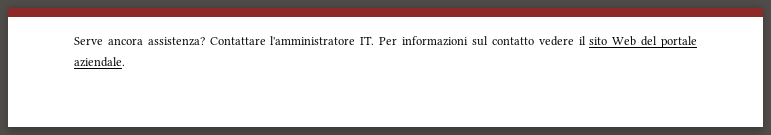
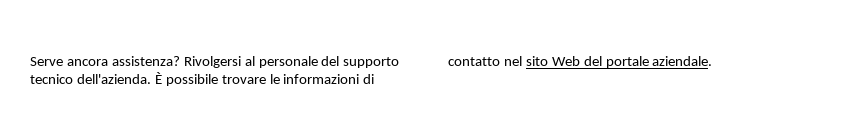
- Contattare l'amministratore IT. Per informazioni sul contatto vedere il sito Web del portale aziendale.
+ Rivolgersi al personale del supporto tecnico dell'azienda. È possibile trovare le informazioni di contatto nel sito Web del portale aziendale.

